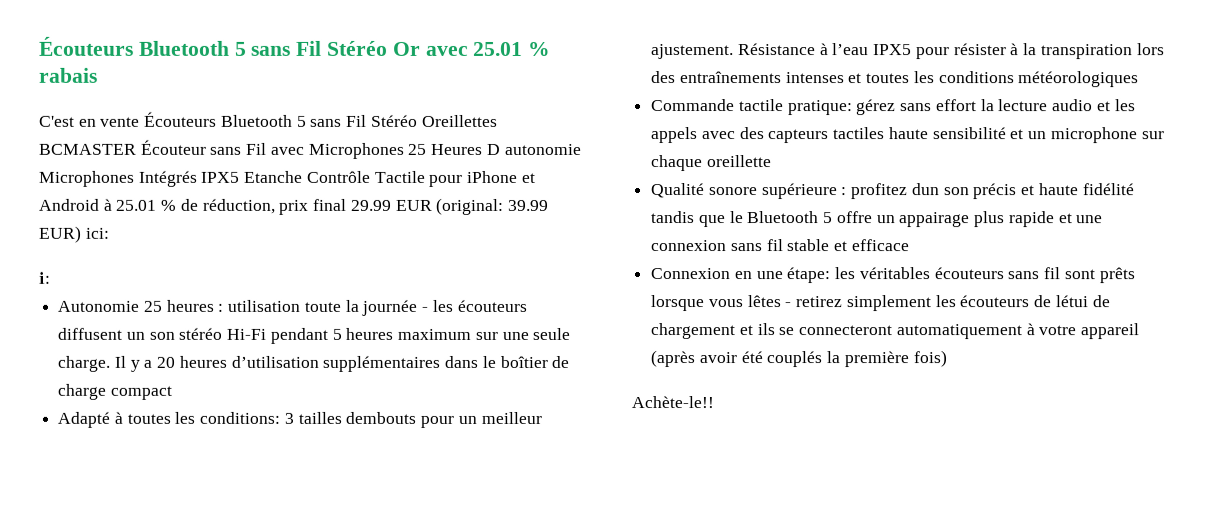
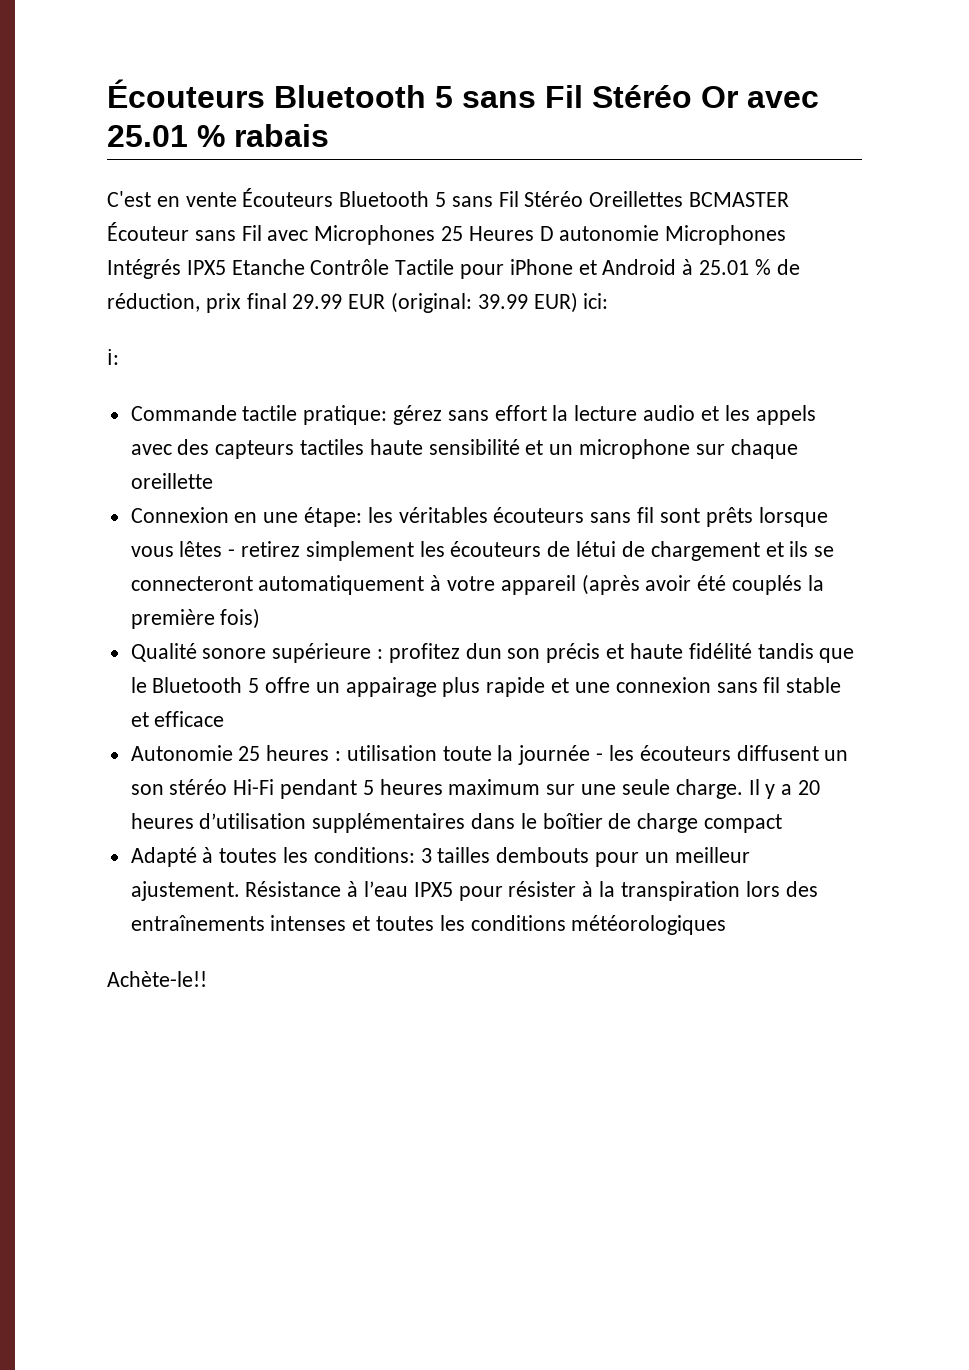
+ Commande tactile pratique: gérez sans effort la lecture audio et les appels avec des capteurs tactiles haute sensibilité et un microphone sur chaque oreillette
+ Connexion en une étape: les véritables écouteurs sans fil sont prêts lorsque vous lêtes - retirez simplement les écouteurs de létui de chargement et ils se connecteront automatiquement à votre appareil (après avoir été couplés la première fois)
+ Qualité sonore supérieure : profitez dun son précis et haute fidélité tandis que le Bluetooth 5 offre un appairage plus rapide et une connexion sans fil stable et efficace
- Commande tactile pratique: gérez sans effort la lecture audio et les appels avec des capteurs tactiles haute sensibilité et un microphone sur chaque oreillette
- Qualité sonore supérieure : profitez dun son précis et haute fidélité tandis que le Bluetooth 5 offre un appairage plus rapide et une connexion sans fil stable et efficace
- Connexion en une étape: les véritables écouteurs sans fil sont prêts lorsque vous lêtes - retirez simplement les écouteurs de létui de chargement et ils se connecteront automatiquement à votre appareil (après avoir été couplés la première fois)

